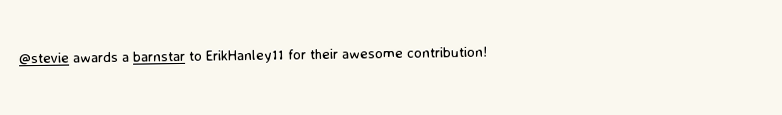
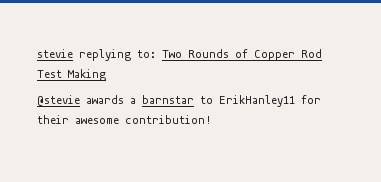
+ stevie replying to: Two Rounds of Copper Rod Test Making

